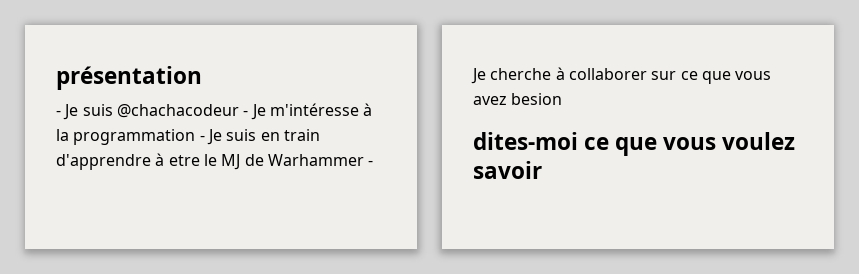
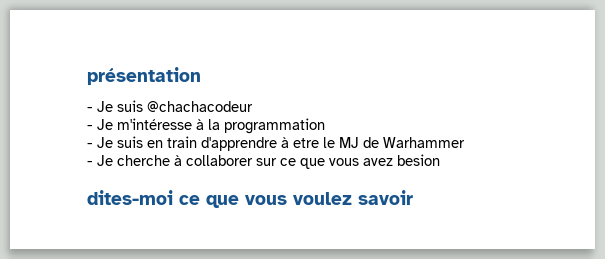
- - Je suis @chachacodeur - Je m'intéresse à la programmation - Je suis en train d'apprendre à etre le MJ de Warhammer - Je cherche à collaborer sur ce que vous avez besion
+ - Je suis @chachacodeur
+ - Je m'intéresse à la programmation
+ - Je suis en train d'apprendre à etre le MJ de Warhammer
+ - Je cherche à collaborer sur ce que vous avez besion

